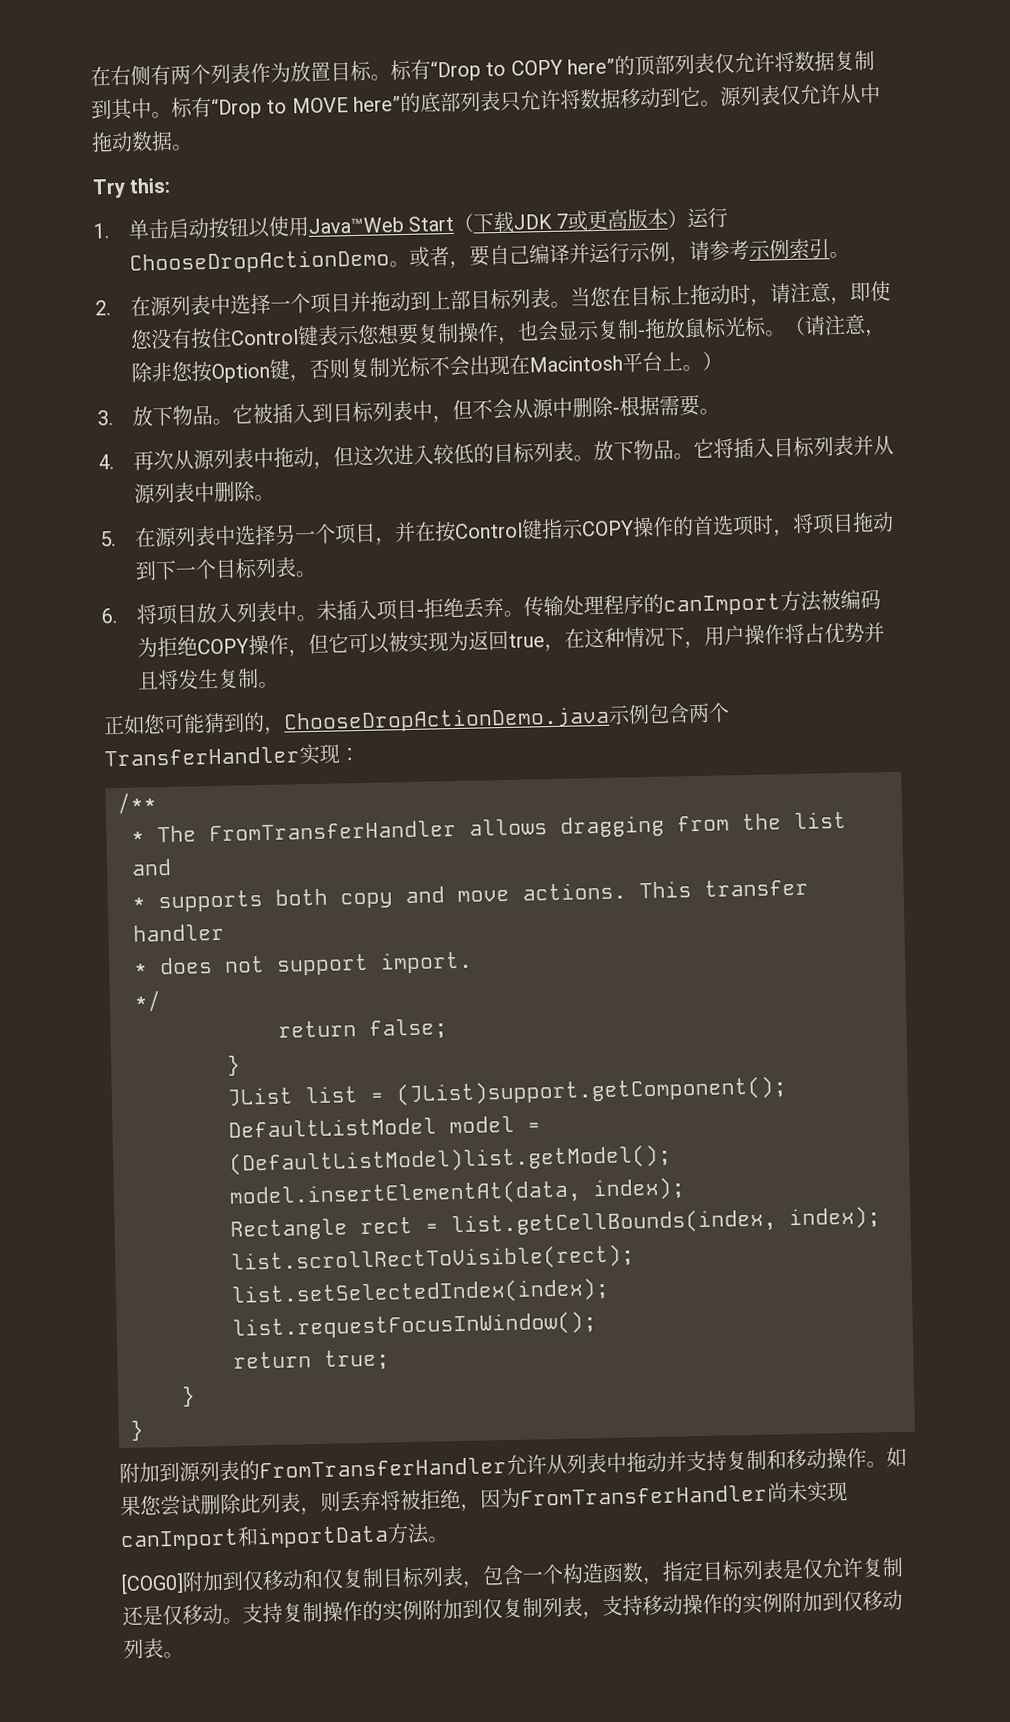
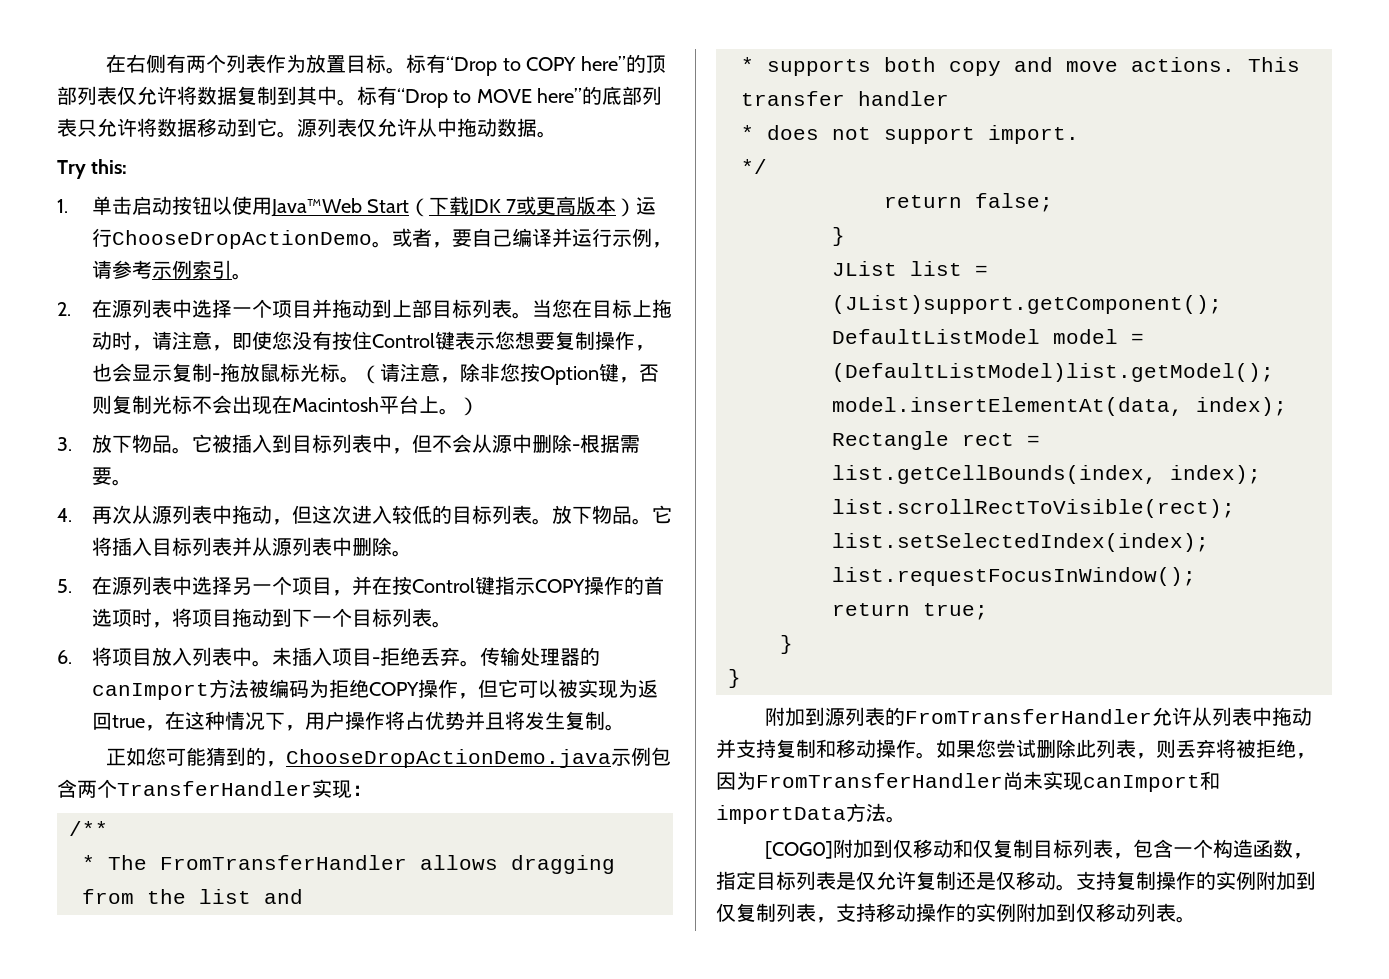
- 传输处理程序的canImport方法被编码为拒绝COPY操作，但它可以被实现为返回true，在这种情况下，用户操作将占优势并且将发生复制。
+ 传输处理器的canImport方法被编码为拒绝COPY操作，但它可以被实现为返回true，在这种情况下，用户操作将占优势并且将发生复制。

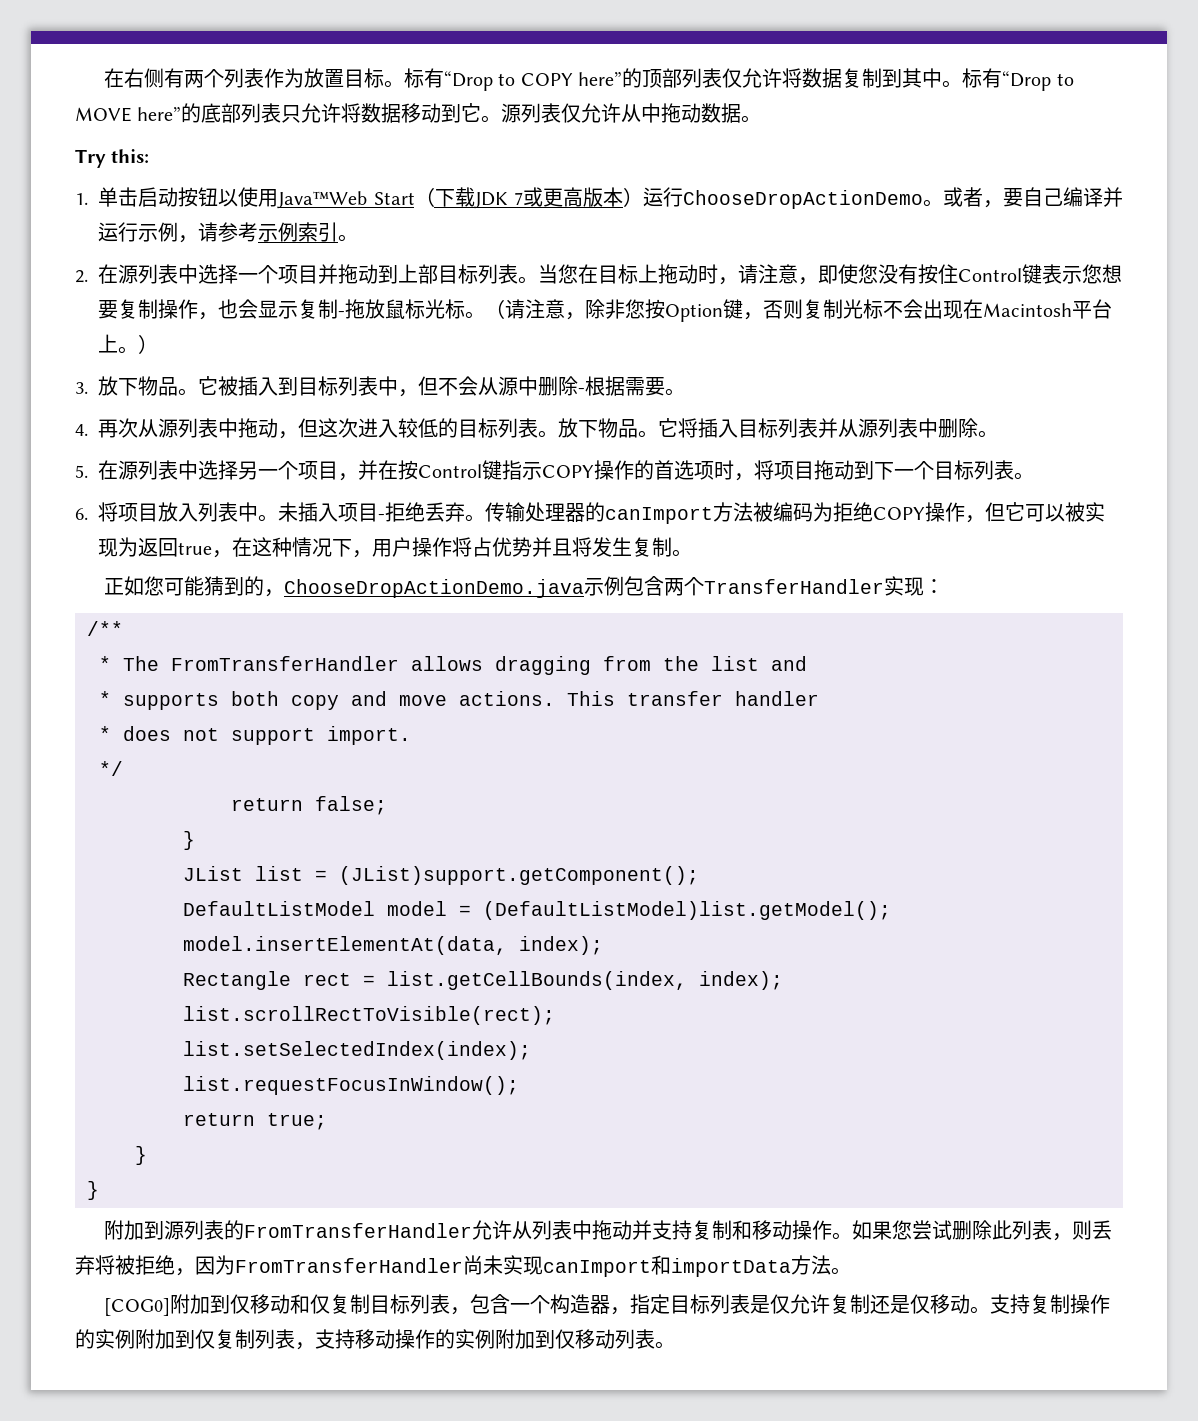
- [COG0]附加到仅移动和仅复制目标列表，包含一个构造函数，指定目标列表是仅允许复制还是仅移动。
+ [COG0]附加到仅移动和仅复制目标列表，包含一个构造器，指定目标列表是仅允许复制还是仅移动。

